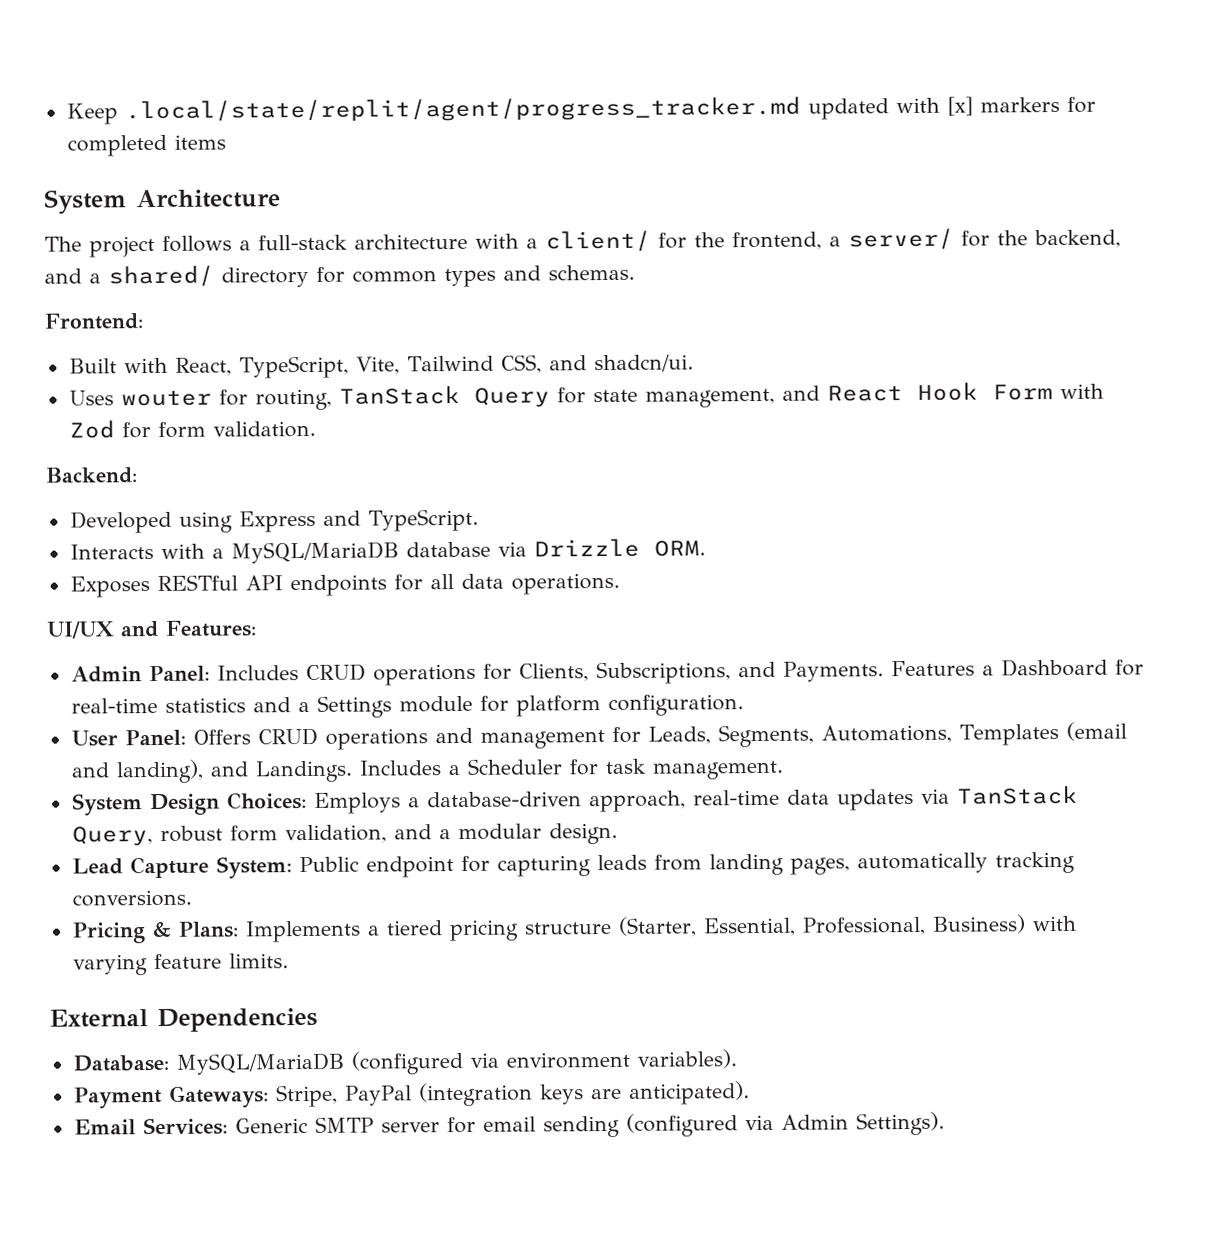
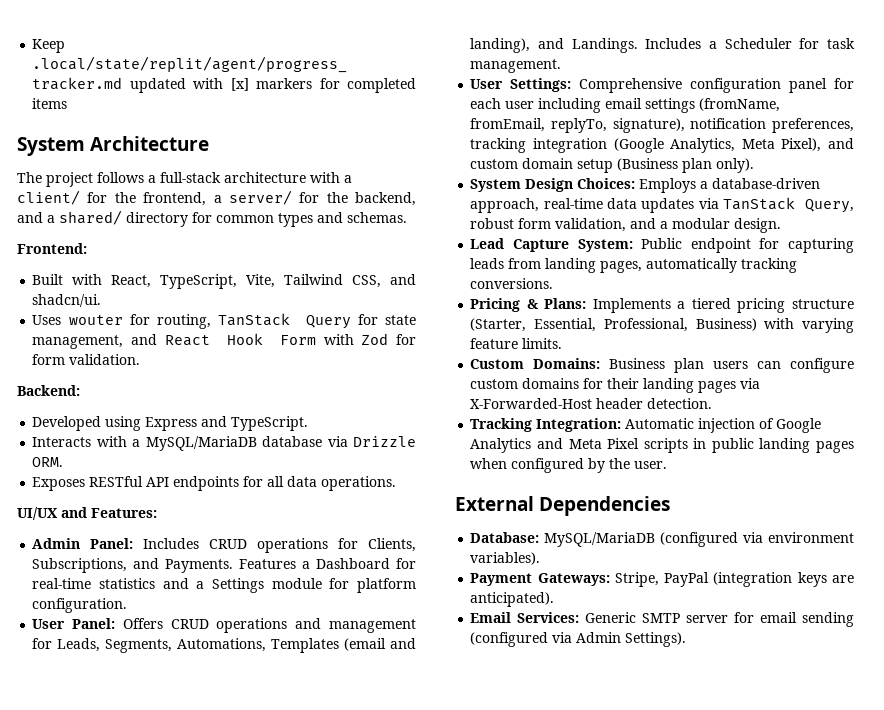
+ User Settings: Comprehensive configuration panel for each user including email settings (fromName, fromEmail, replyTo, signature), notification preferences, tracking integration (Google Analytics, Meta Pixel), and custom domain setup (Business plan only).
+ Custom Domains: Business plan users can configure custom domains for their landing pages via X-Forwarded-Host header detection.
+ Tracking Integration: Automatic injection of Google Analytics and Meta Pixel scripts in public landing pages when configured by the user.

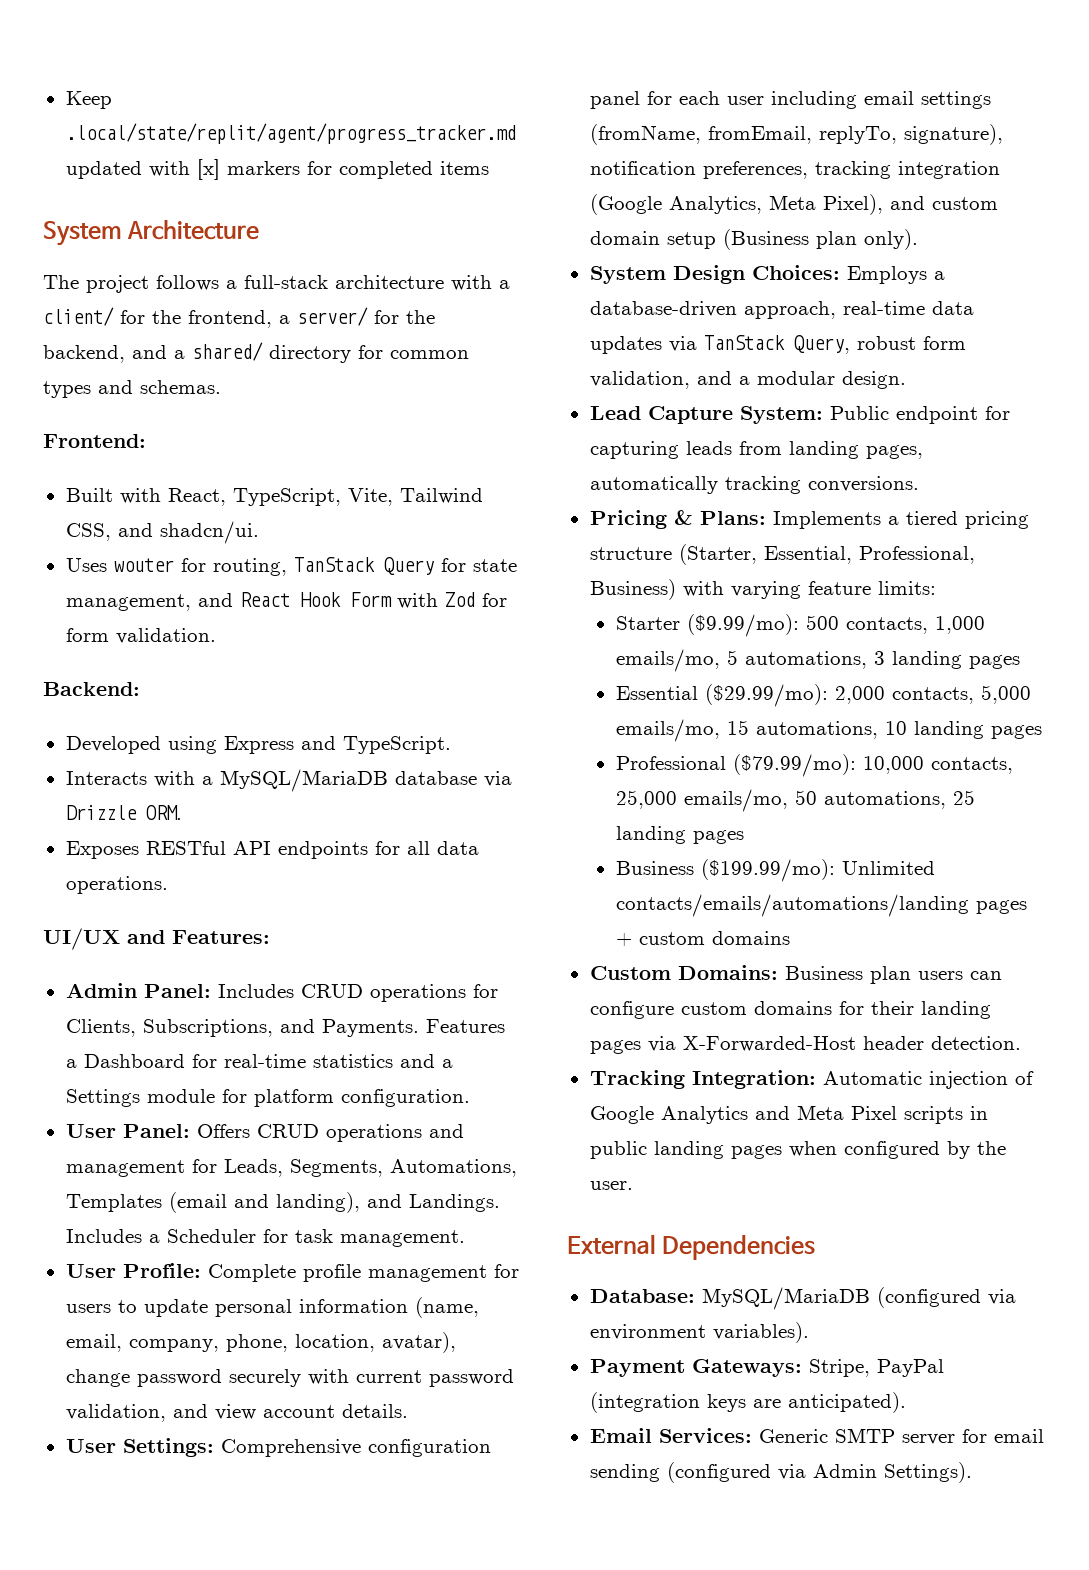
+ User Profile: Complete profile management for users to update personal information (name, email, company, phone, location, avatar), change password securely with current password validation, and view account details.
- Pricing & Plans: Implements a tiered pricing structure (Starter, Essential, Professional, Business) with varying feature limits.
+ Pricing & Plans: Implements a tiered pricing structure (Starter, Essential, Professional, Business) with varying feature limits:
+ Starter ($9.99/mo): 500 contacts, 1,000 emails/mo, 5 automations, 3 landing pages
+ Essential ($29.99/mo): 2,000 contacts, 5,000 emails/mo, 15 automations, 10 landing pages
+ Professional ($79.99/mo): 10,000 contacts, 25,000 emails/mo, 50 automations, 25 landing pages
+ Business ($199.99/mo): Unlimited contacts/emails/automations/landing pages + custom domains

